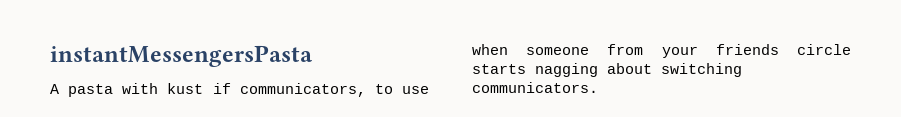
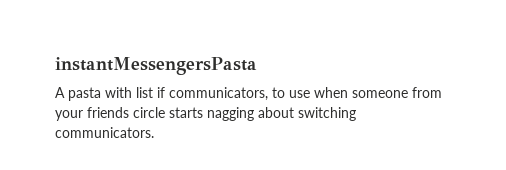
- A pasta with kust if communicators, to use when someone from your friends circle starts nagging about switching communicators.
+ A pasta with list if communicators, to use when someone from your friends circle starts nagging about switching communicators.

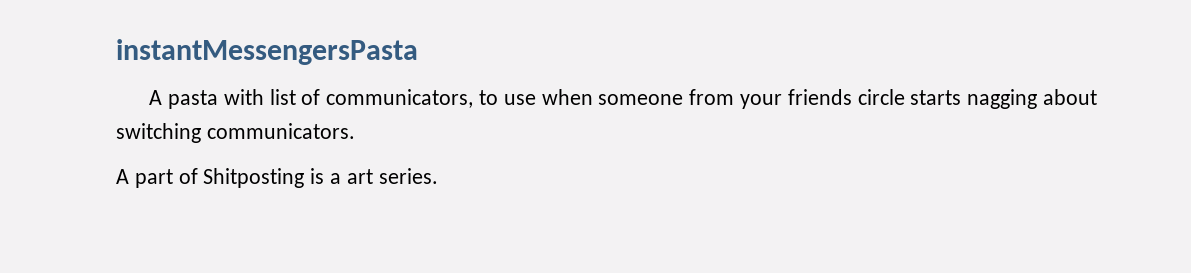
- A pasta with list if communicators, to use when someone from your friends circle starts nagging about switching communicators.
+ A pasta with list of communicators, to use when someone from your friends circle starts nagging about switching communicators.
+ A part of Shitposting is a art series.

